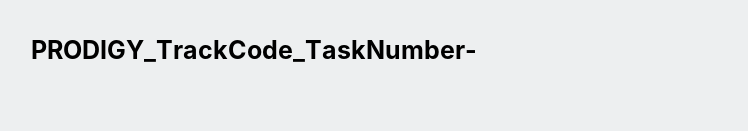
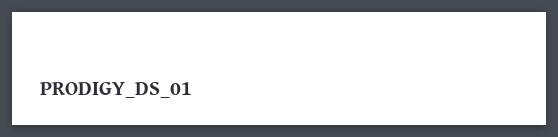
- PRODIGY_TrackCode_TaskNumber-
+ PRODIGY_DS_01

